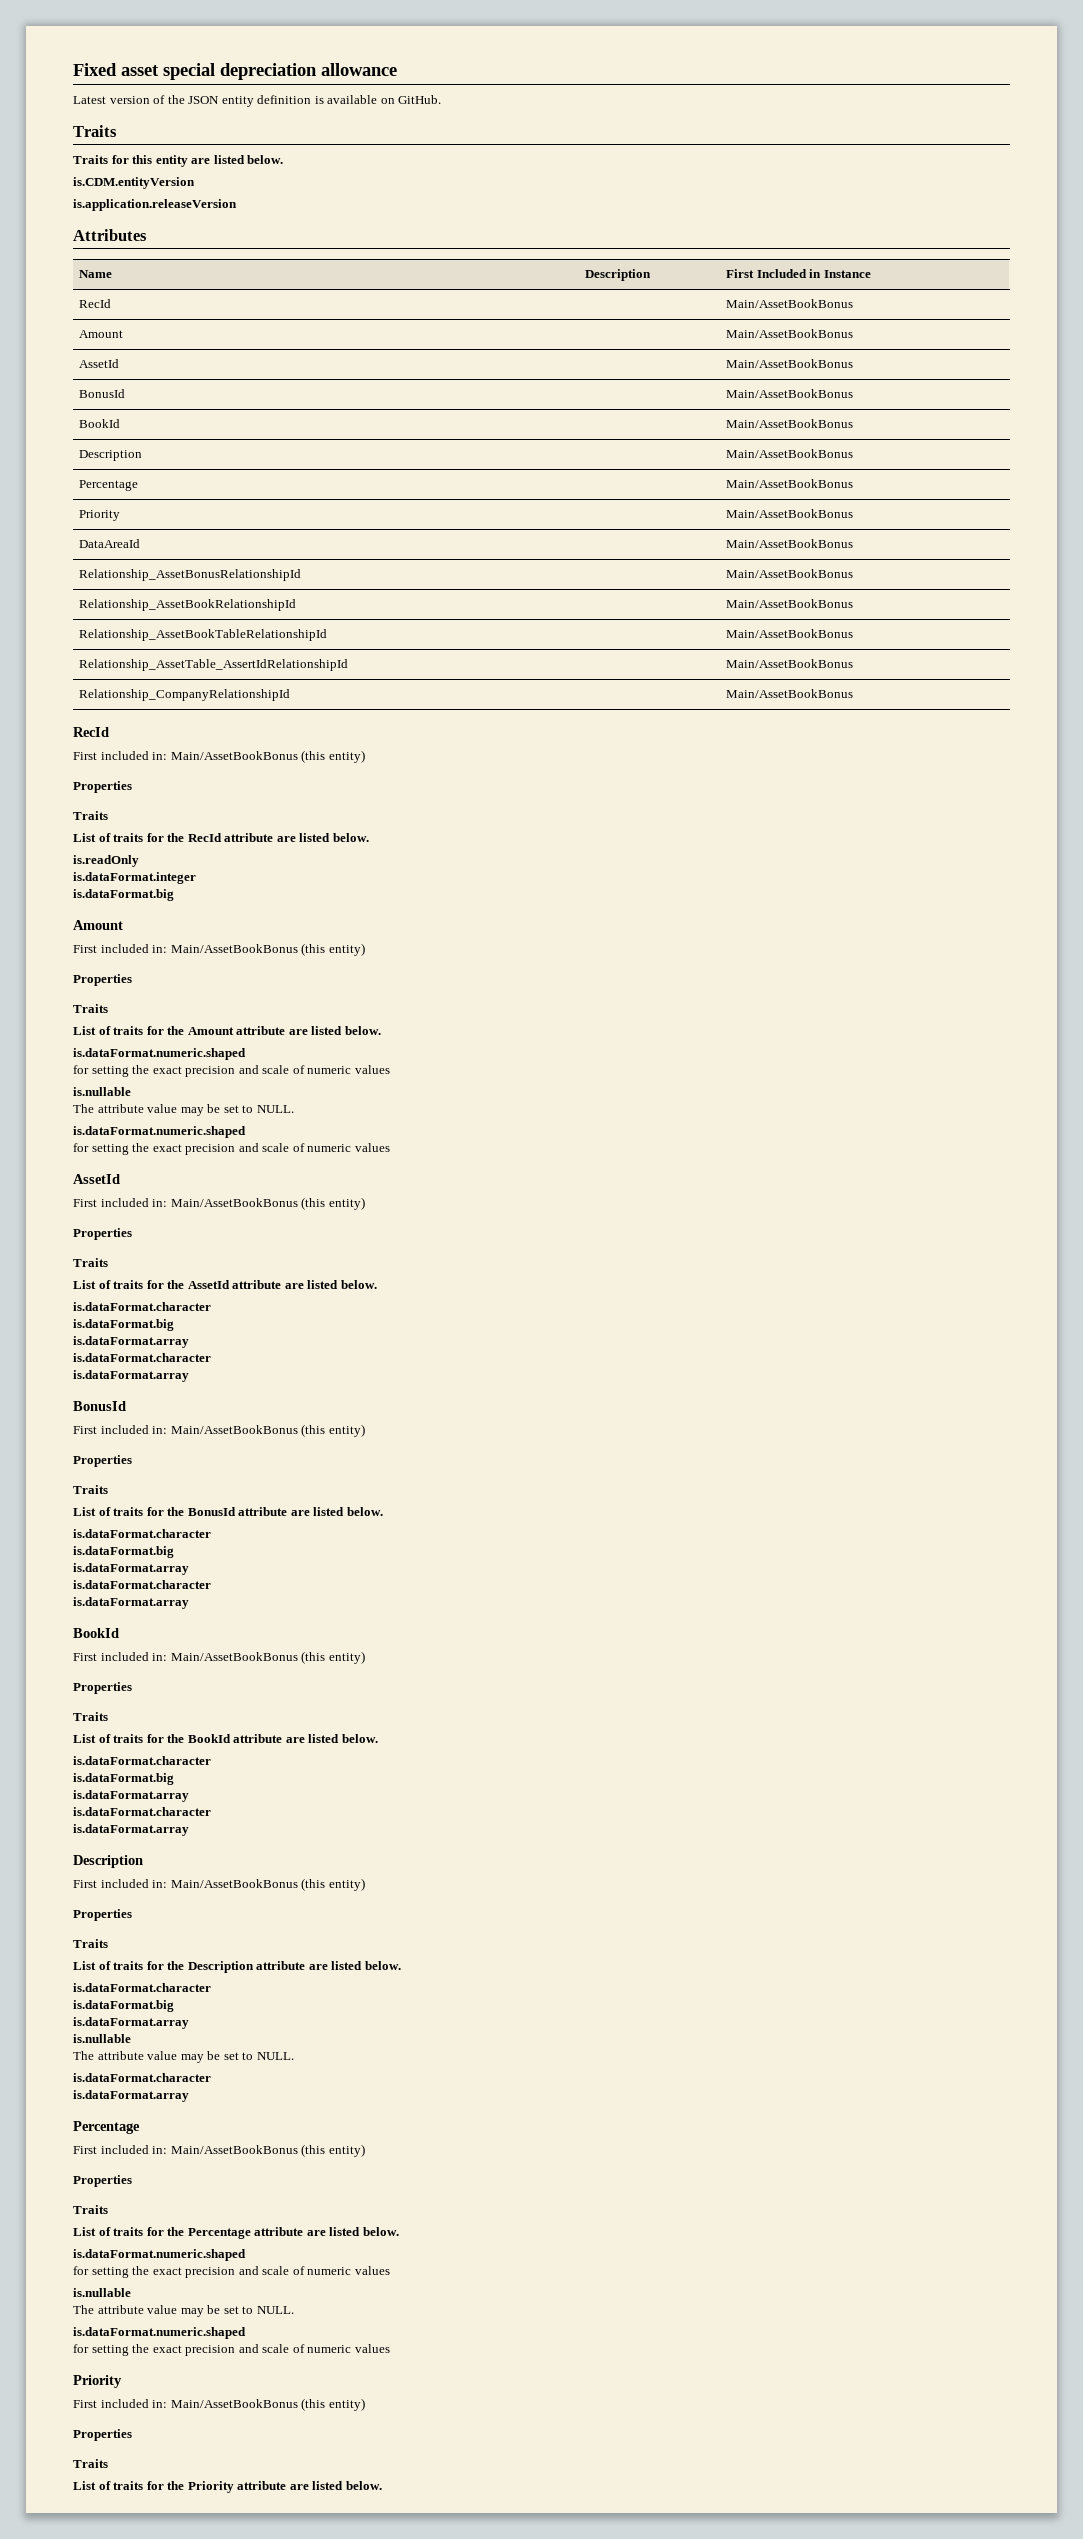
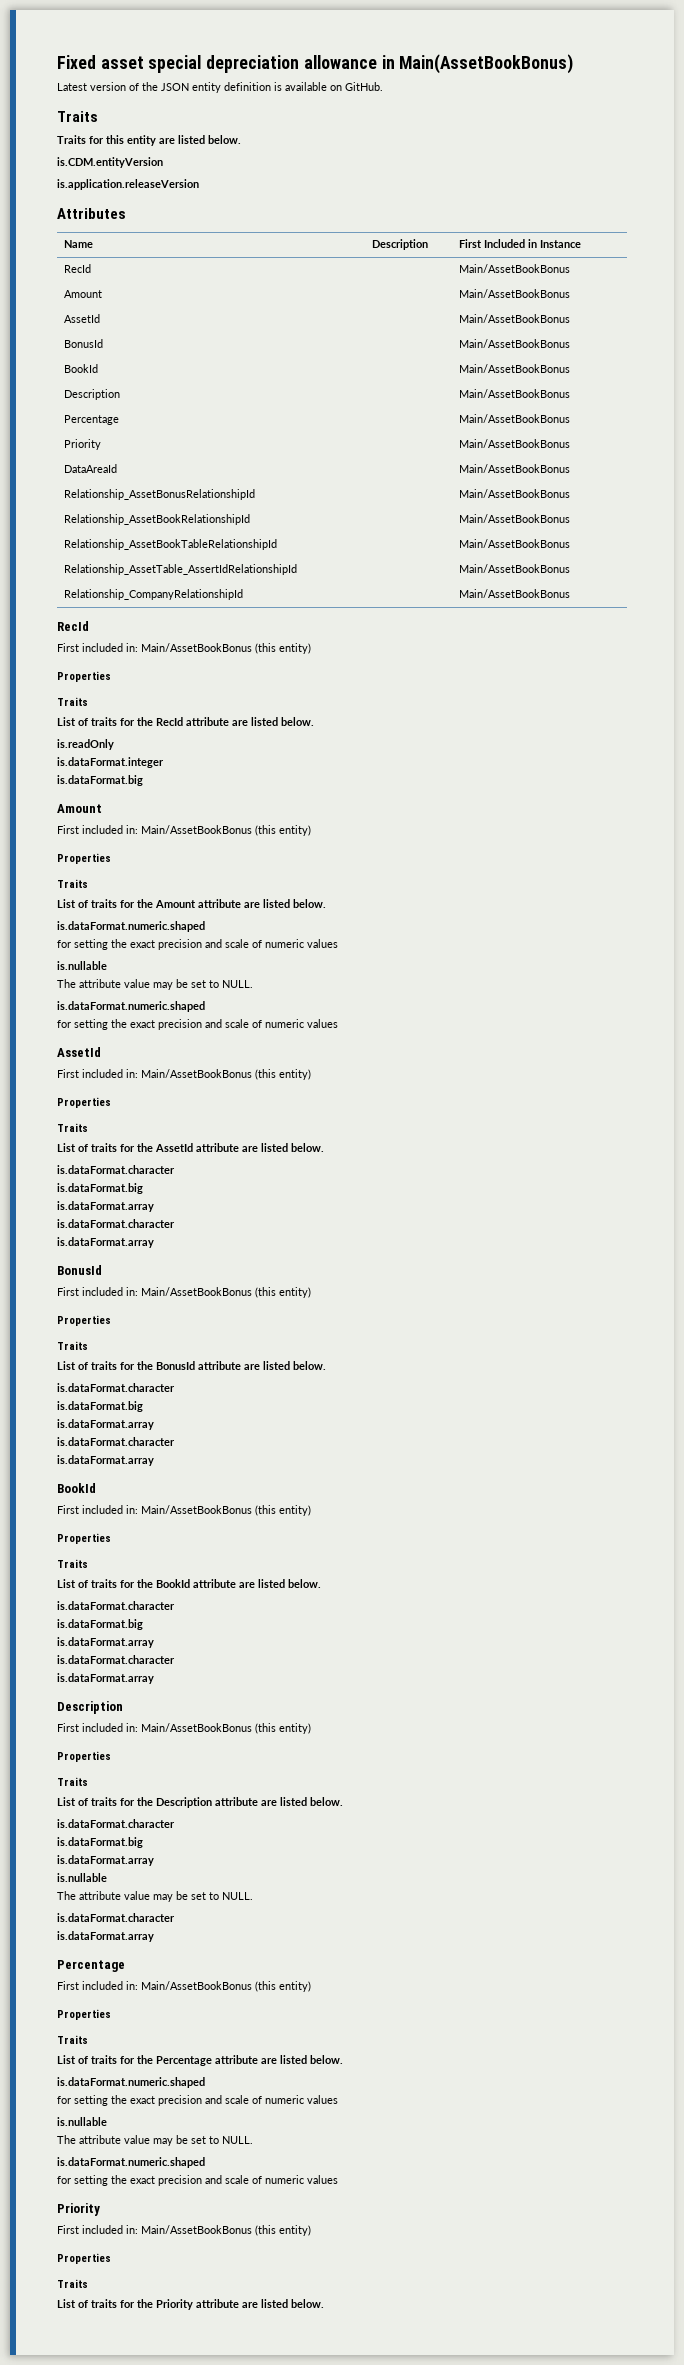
- Fixed asset special depreciation allowance
+ Fixed asset special depreciation allowance in Main(AssetBookBonus)

